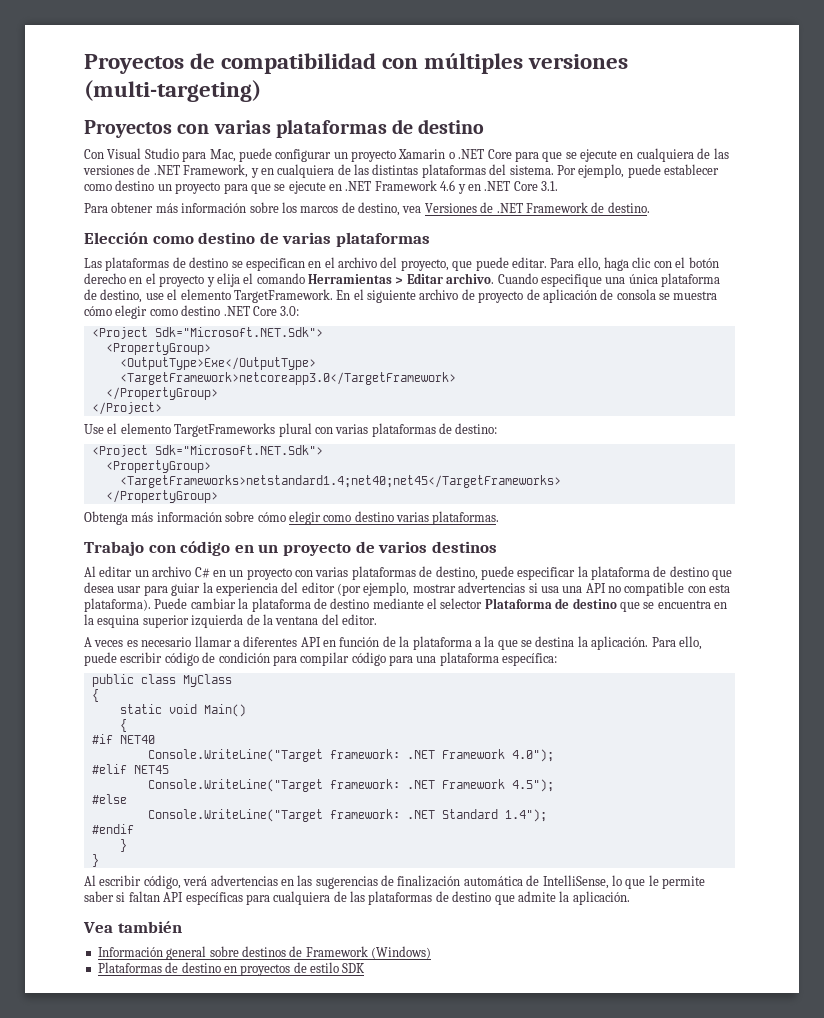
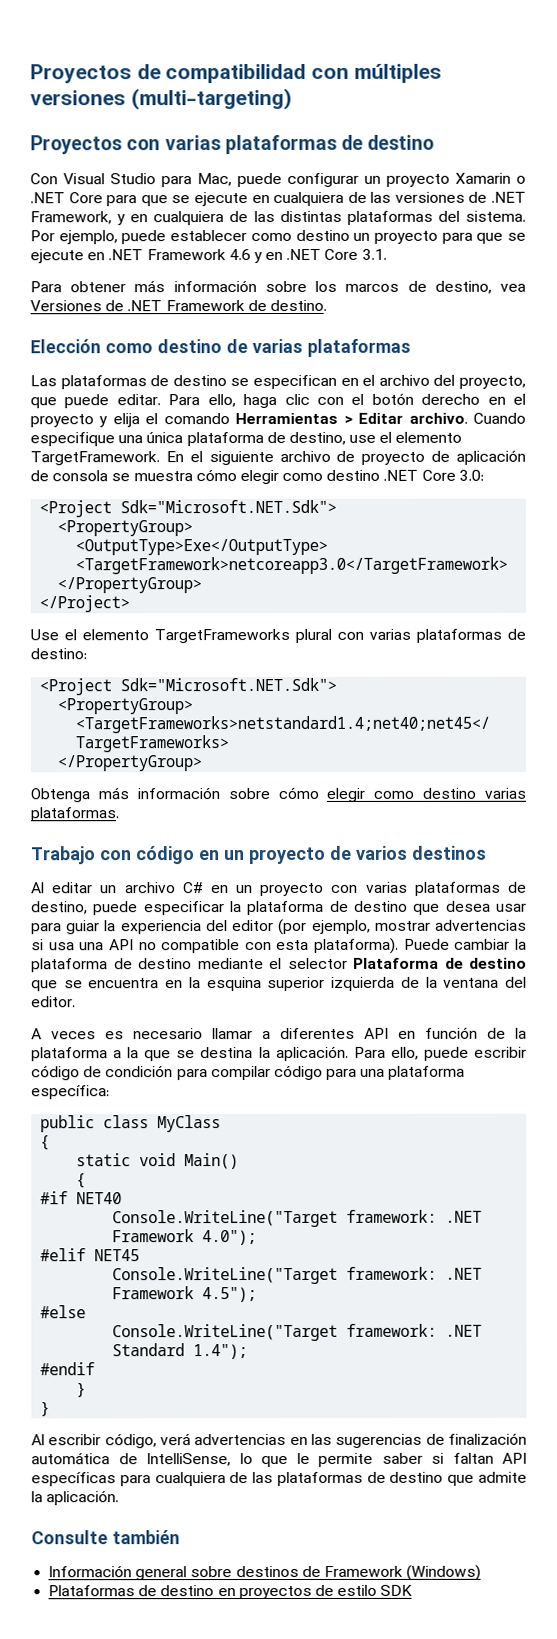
- Vea también
+ Consulte también

